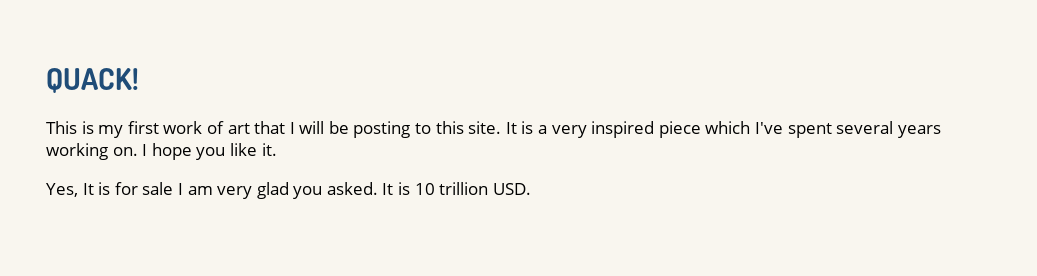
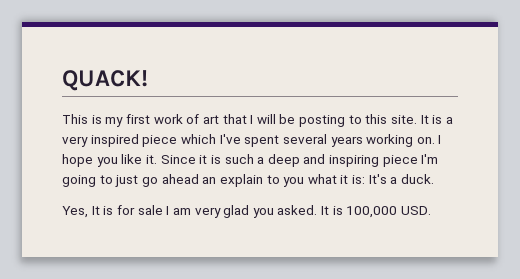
+ Since it is such a deep and inspiring piece I'm going to just go ahead an explain to you what it is: It's a duck.
- It is 10 trillion USD.
+ It is 100,000 USD.

